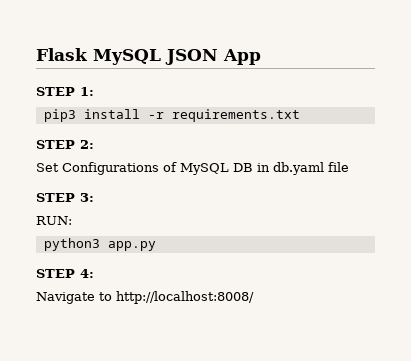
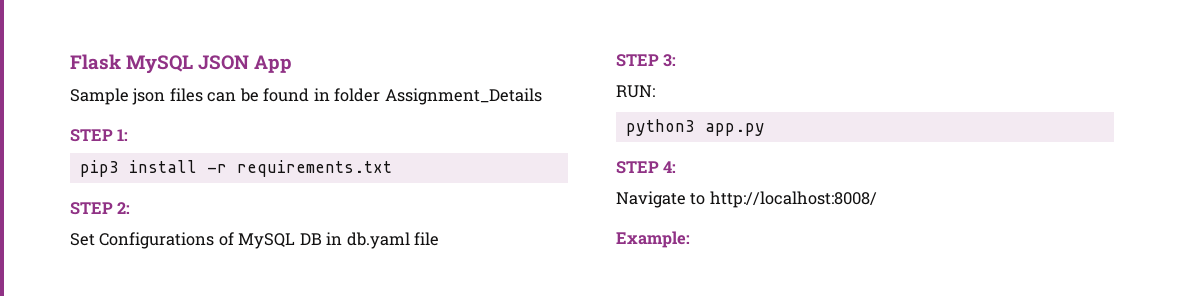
+ Sample json files can be found in folder Assignment_Details
+ Example:

